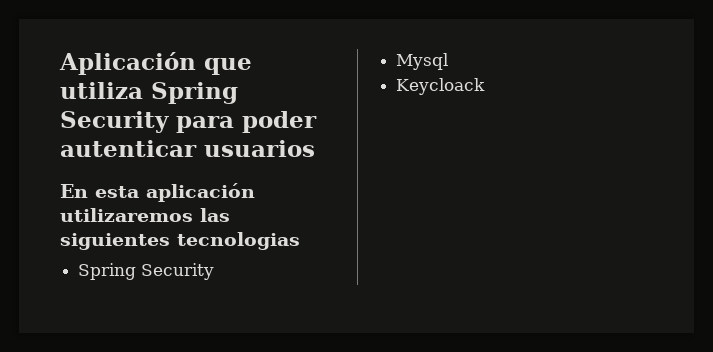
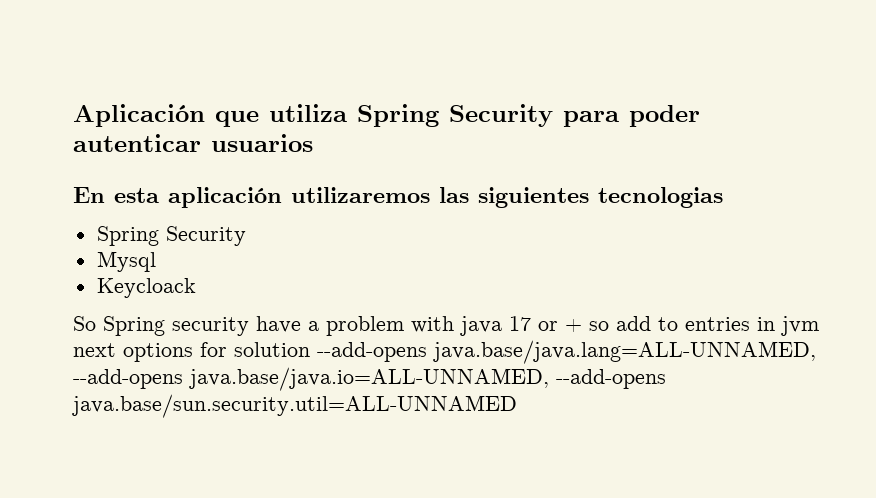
+ So Spring security have a problem with java 17 or + so add to entries in jvm next options for solution --add-opens java.base/java.lang=ALL-UNNAMED, --add-opens java.base/java.io=ALL-UNNAMED, --add-opens java.base/sun.security.util=ALL-UNNAMED

